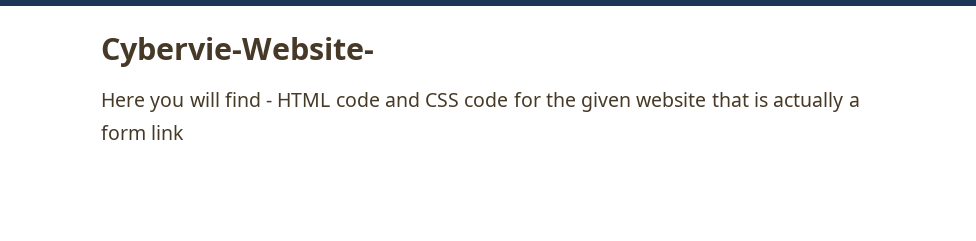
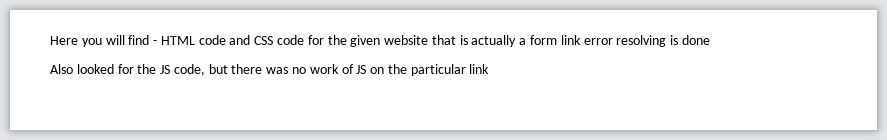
- Cybervie-Website-
- Here you will find - HTML code and CSS code for the given website that is actually a form link
+ Here you will find - HTML code and CSS code for the given website that is actually a form link error resolving is done
+ Also looked for the JS code, but there was no work of JS on the particular link

